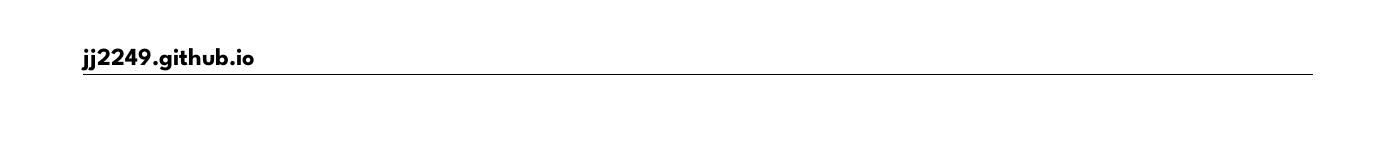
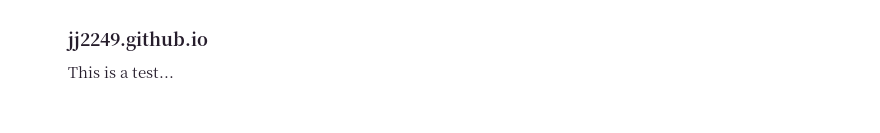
+ This is a test...

